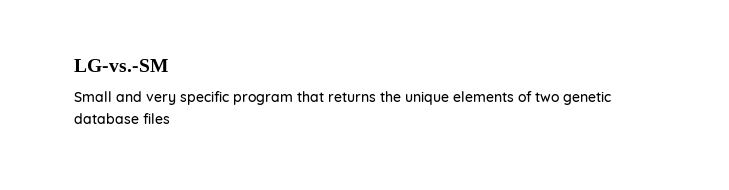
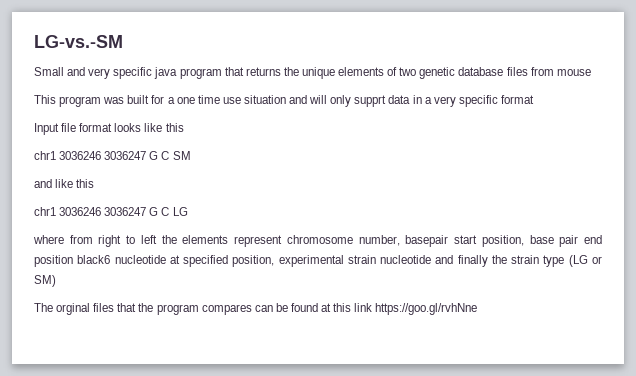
- Small and very specific program that returns the unique elements of two genetic database files
+ Small and very specific java program that returns the unique elements of two genetic database files from mouse
+ This program was built for a one time use situation and will only supprt data in a very specific format
+ Input file format looks like this
+ chr1 3036246 3036247 G C SM
+ and like this
+ chr1 3036246 3036247 G C LG
+ where from right to left the elements represent chromosome number, basepair start position, base pair end position black6 nucleotide at specified position, experimental strain nucleotide and finally the strain type (LG or SM)
+ The orginal files that the program compares can be found at this link https://goo.gl/rvhNne

